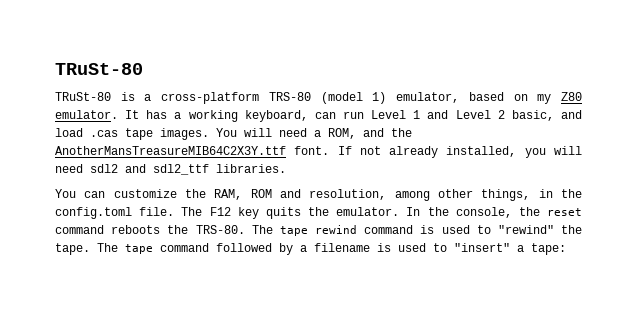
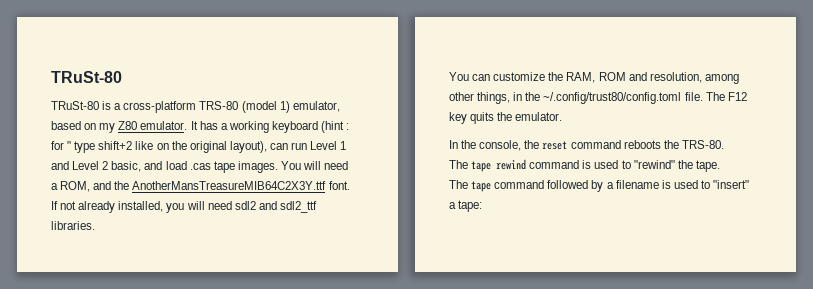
- It has a working keyboard, can run Level 1 and Level 2 basic, and load .cas tape images.
+ It has a working keyboard (hint : for " type shift+2 like on the original layout), can run Level 1 and Level 2 basic, and load .cas tape images.
- You can customize the RAM, ROM and resolution, among other things, in the config.toml file.
+ You can customize the RAM, ROM and resolution, among other things, in the ~/.config/trust80/config.toml file.
- The F12 key quits the emulator. In the console, the reset command reboots the TRS-80. The tape rewind command is used to "rewind" the tape. The tape command followed by a filename is used to "insert" a tape:
+ The F12 key quits the emulator.
+ In the console, the reset command reboots the TRS-80.
+ The tape rewind command is used to "rewind" the tape.
+ The tape command followed by a filename is used to "insert" a tape:

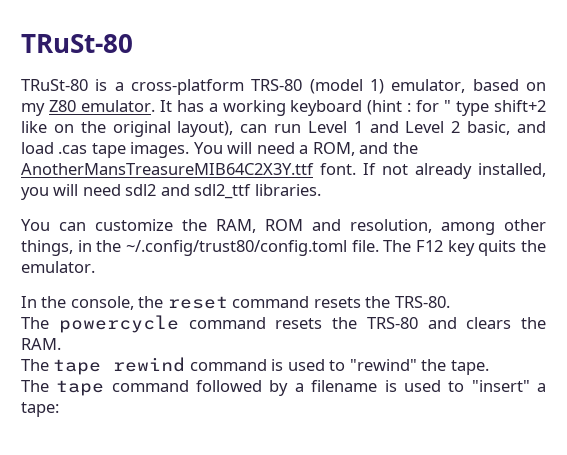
- In the console, the reset command reboots the TRS-80.
+ In the console, the reset command resets the TRS-80.
+ The powercycle command resets the TRS-80 and clears the RAM.

